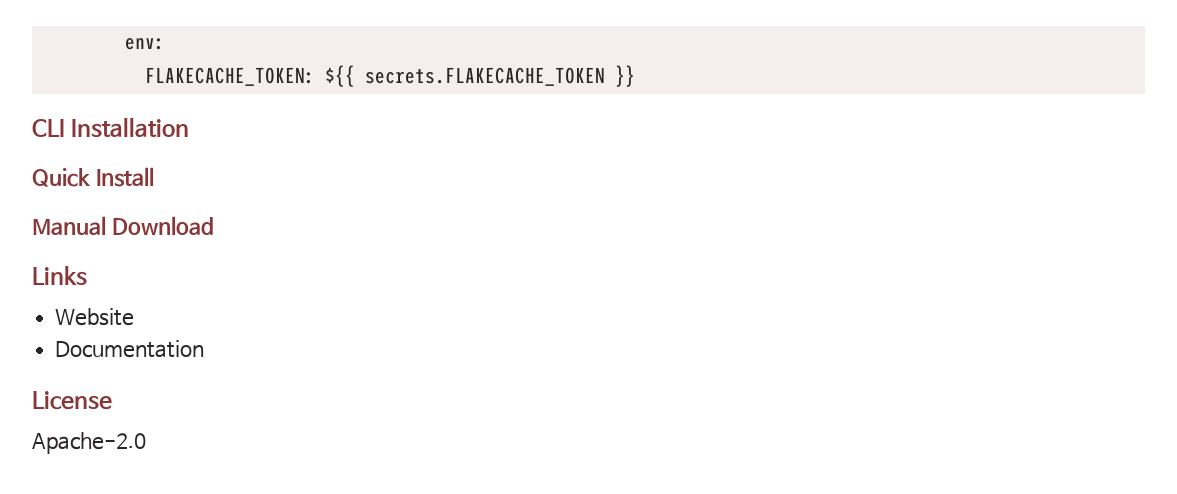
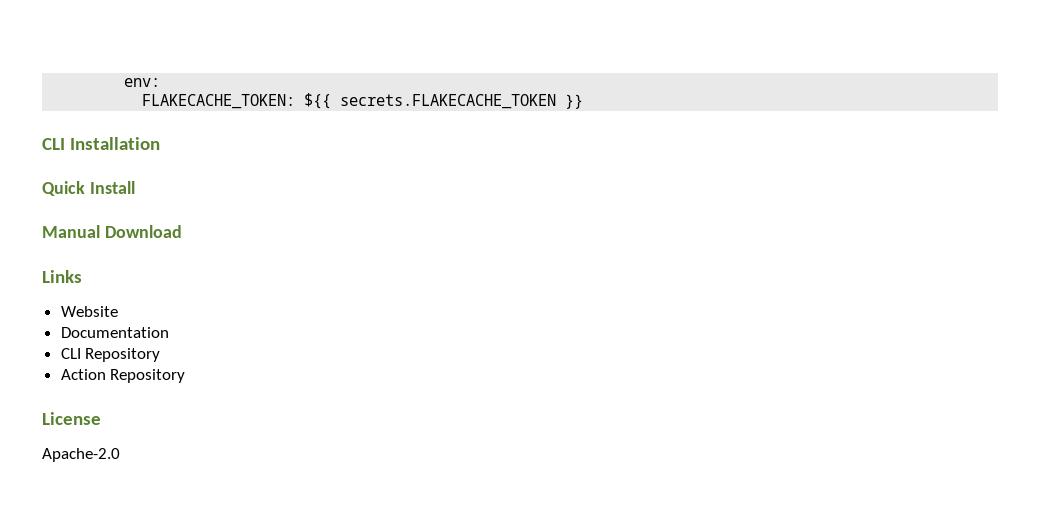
+ CLI Repository
+ Action Repository

